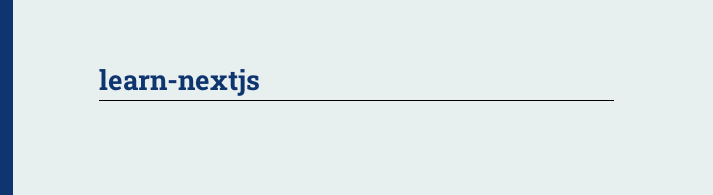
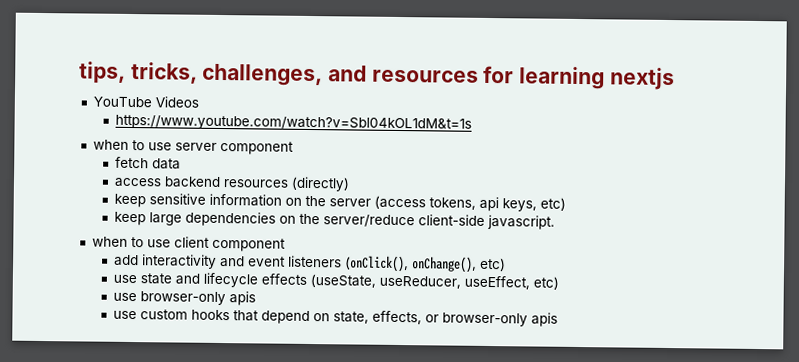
- learn-nextjs
+ tips, tricks, challenges, and resources for learning nextjs
+ YouTube Videos
+ https://www.youtube.com/watch?v=Sbl04kOL1dM&t=1s
+ when to use server component
+ fetch data
+ access backend resources (directly)
+ keep sensitive information on the server (access tokens, api keys, etc)
+ keep large dependencies on the server/reduce client-side javascript.
+ when to use client component
+ add interactivity and event listeners (onClick(), onChange(), etc)
+ use state and lifecycle effects (useState, useReducer, useEffect, etc)
+ use browser-only apis
+ use custom hooks that depend on state, effects, or browser-only apis

